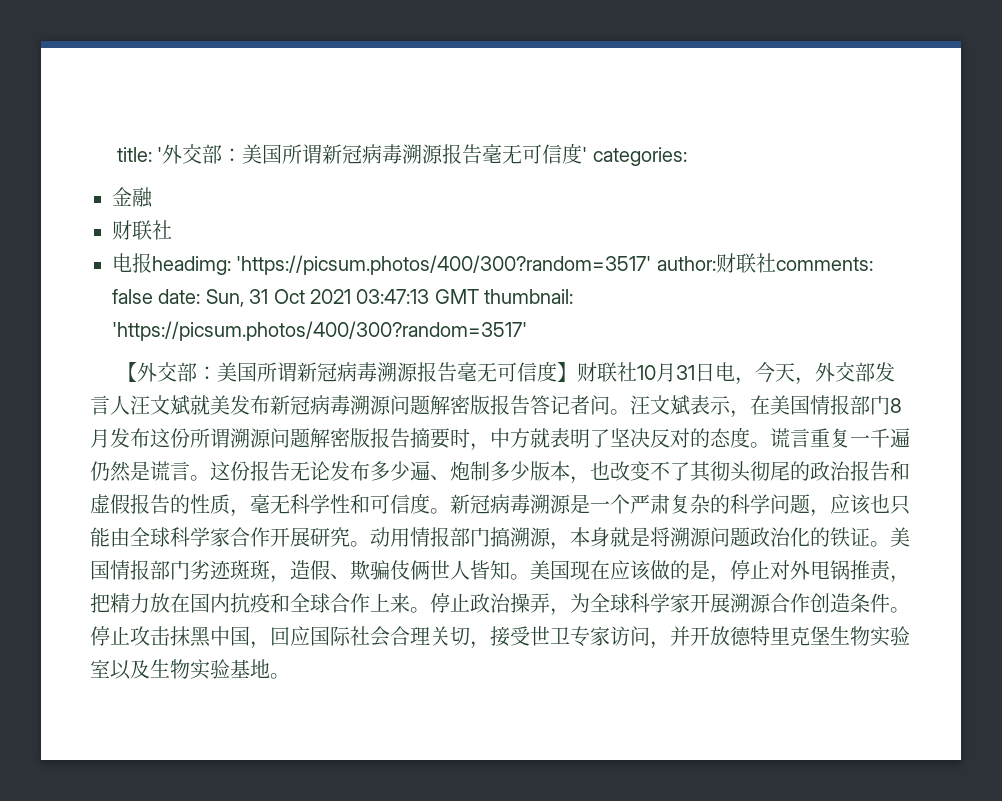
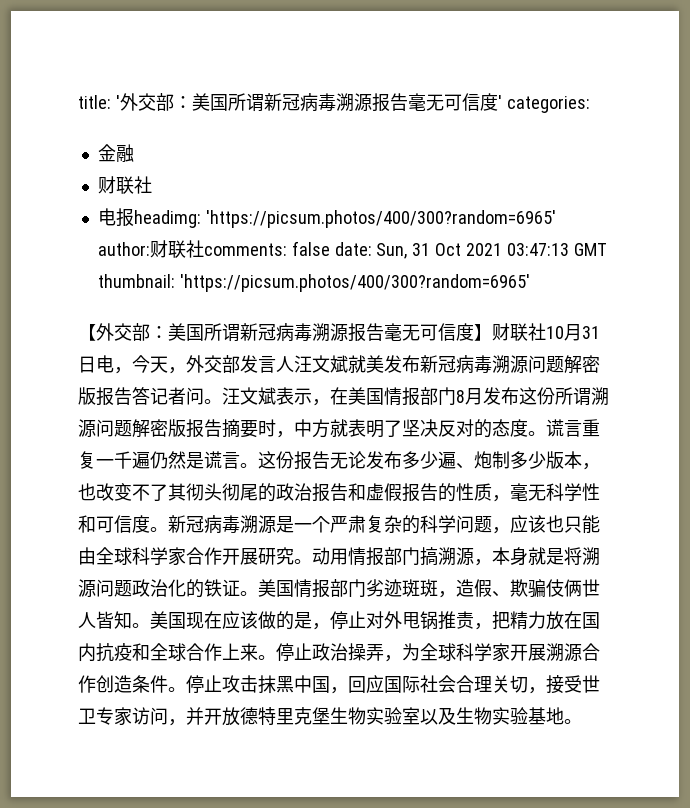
- 电报headimg: 'https://picsum.photos/400/300?random=3517' author:财联社comments: false date: Sun, 31 Oct 2021 03:47:13 GMT thumbnail: 'https://picsum.photos/400/300?random=3517'
+ 电报headimg: 'https://picsum.photos/400/300?random=6965' author:财联社comments: false date: Sun, 31 Oct 2021 03:47:13 GMT thumbnail: 'https://picsum.photos/400/300?random=6965'

